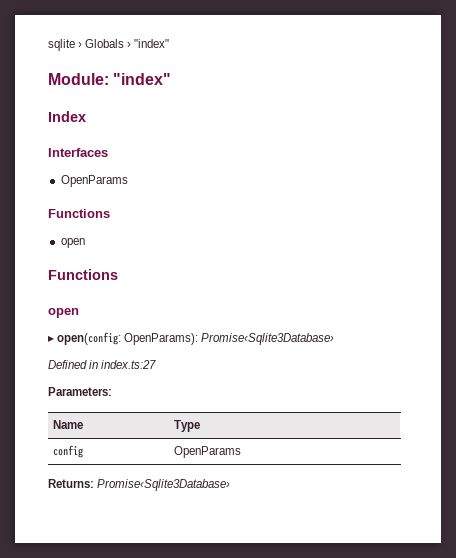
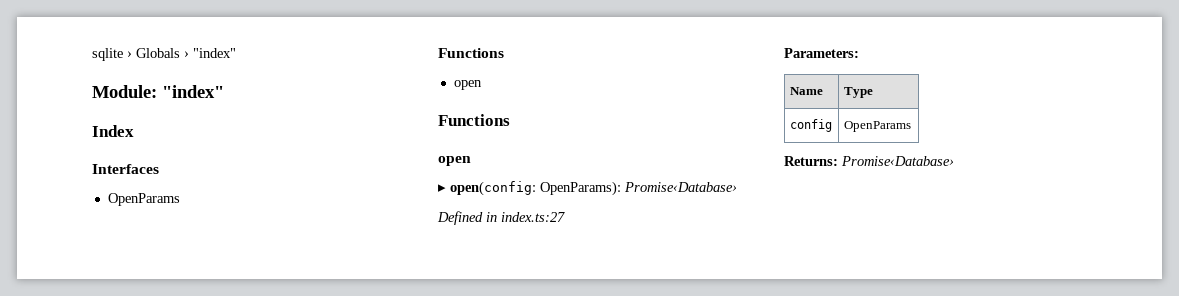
- ▸ open(config: OpenParams): Promise‹Sqlite3Database›
+ ▸ open(config: OpenParams): Promise‹Database›
- Returns: Promise‹Sqlite3Database›
+ Returns: Promise‹Database›

